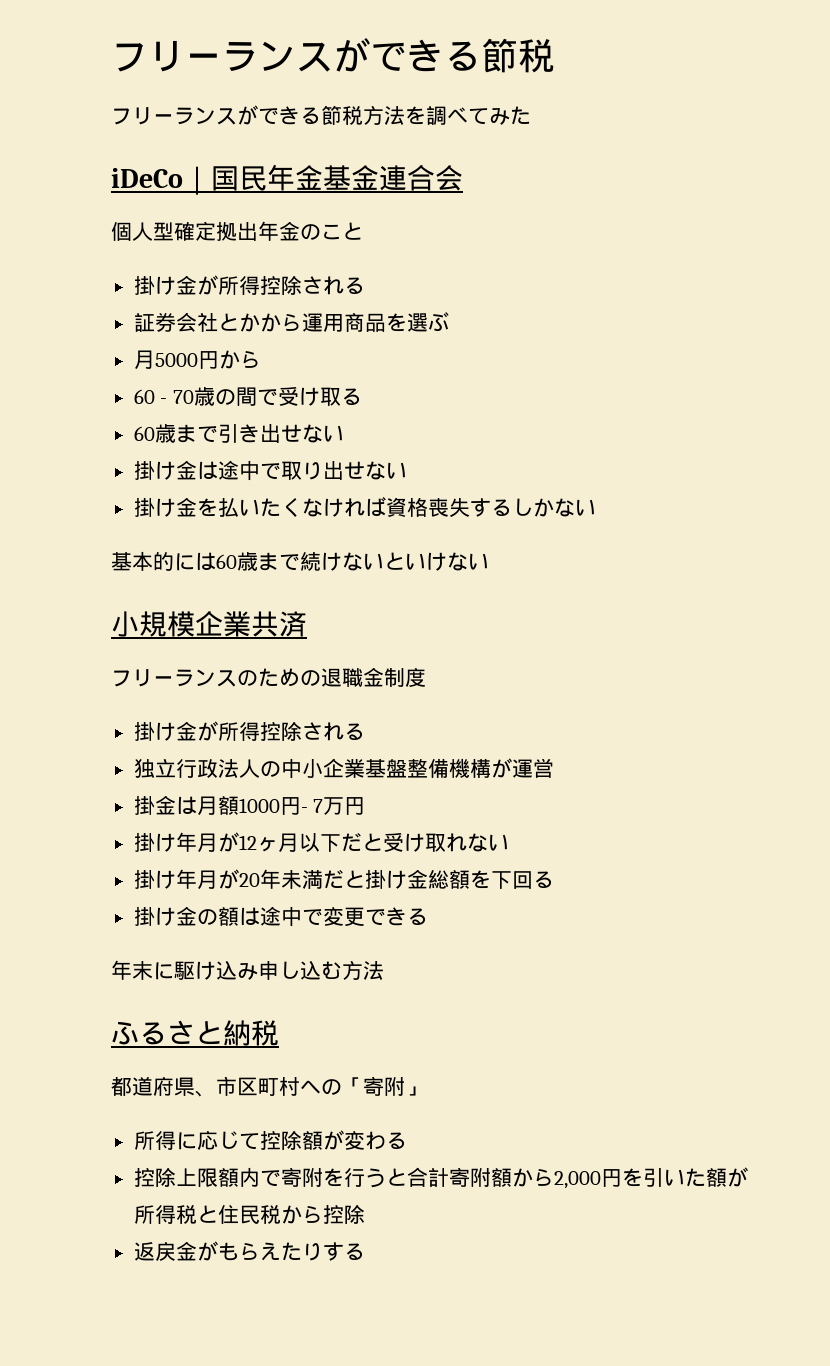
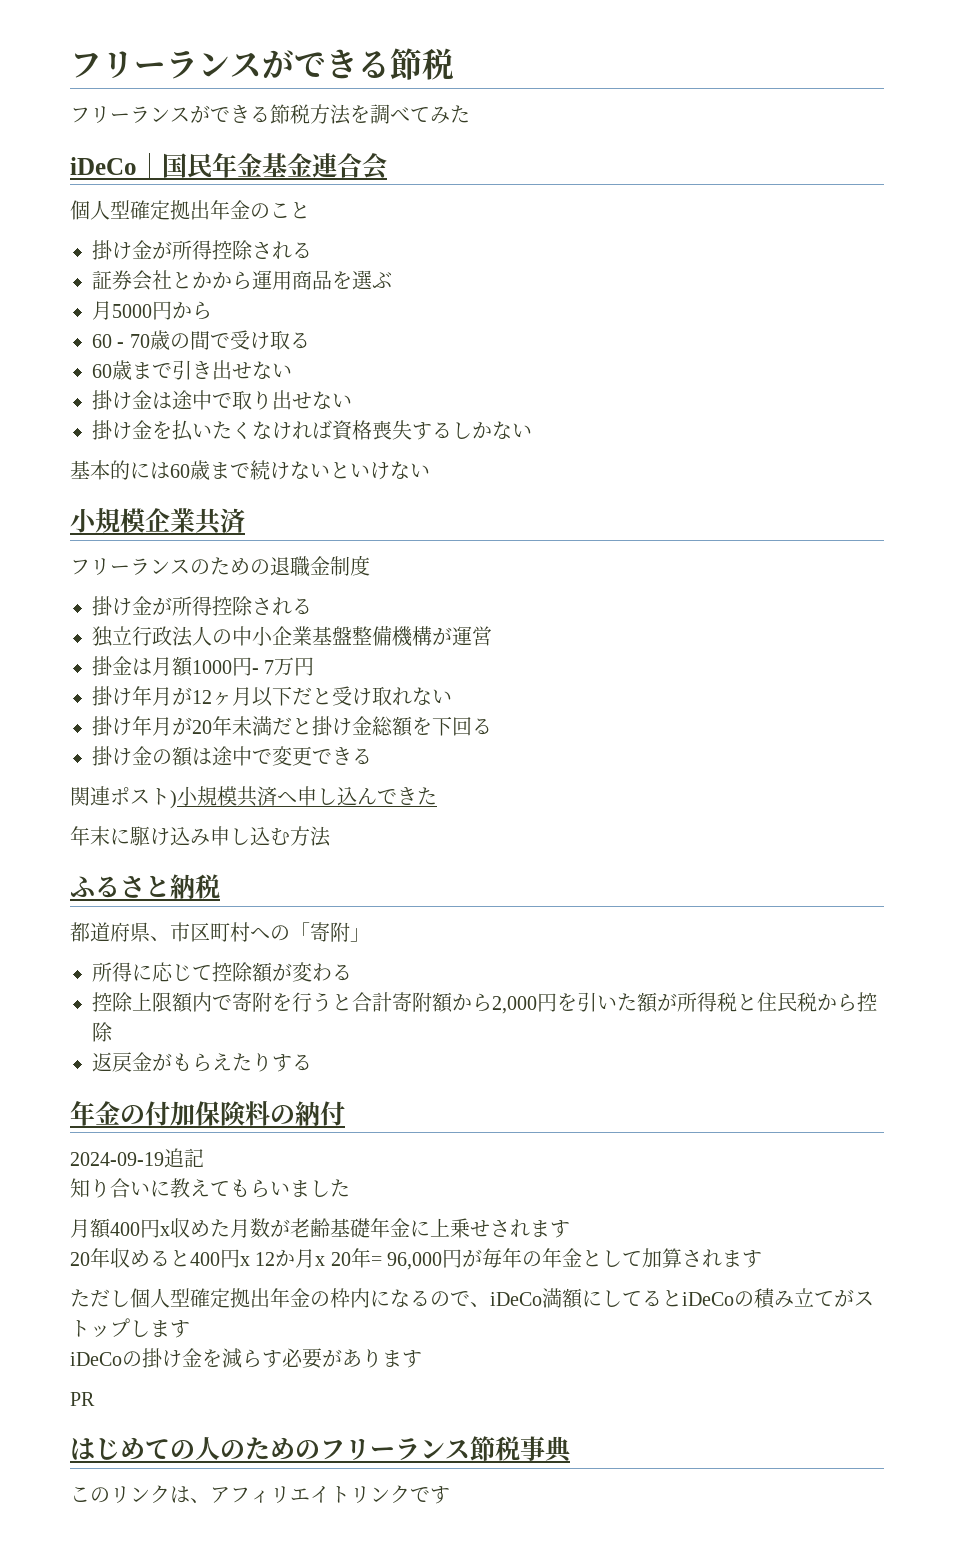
+ 関連ポスト)小規模共済へ申し込んできた
+ 年金の付加保険料の納付
+ 2024-09-19追記
+ 知り合いに教えてもらいました
+ 月額400円x収めた月数が老齢基礎年金に上乗せされます
+ 20年収めると400円x 12か月x 20年= 96,000円が毎年の年金として加算されます
+ ただし個人型確定拠出年金の枠内になるので、iDeCo満額にしてるとiDeCoの積み立てがストップします
+ iDeCoの掛け金を減らす必要があります
+ PR
+ はじめての人のためのフリーランス節税事典
+ このリンクは、アフィリエイトリンクです

